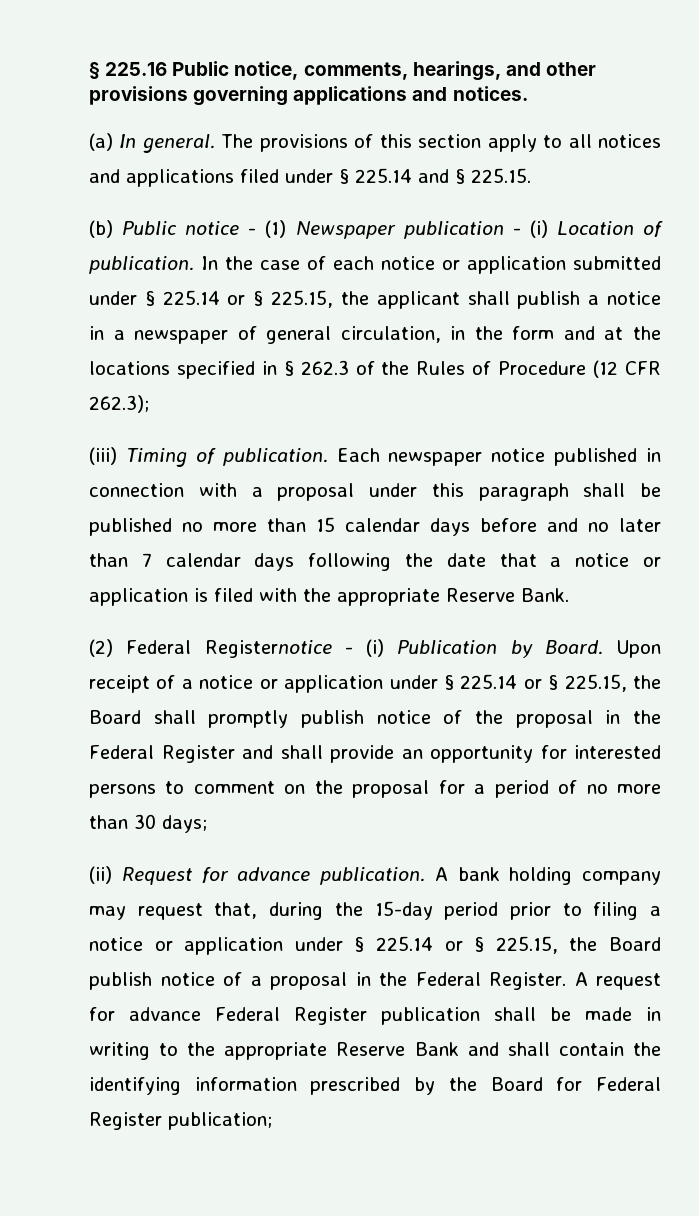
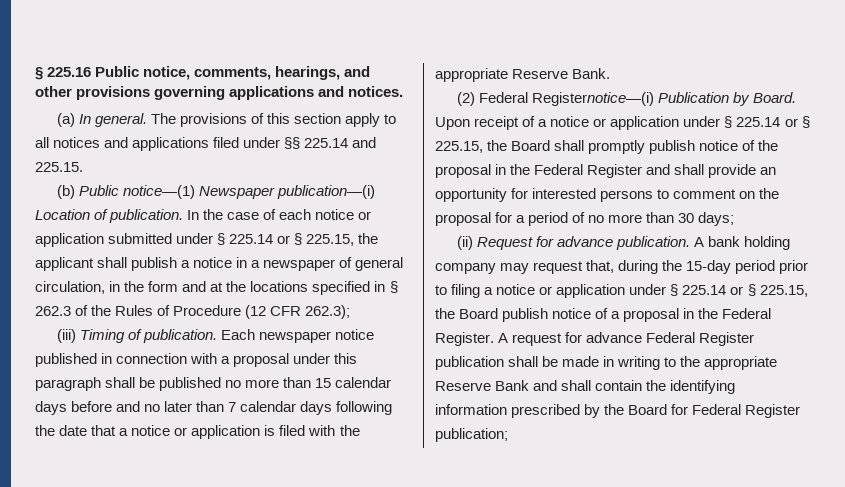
- The provisions of this section apply to all notices and applications filed under § 225.14 and § 225.15.
+ The provisions of this section apply to all notices and applications filed under §§ 225.14 and 225.15.
- (b) Public notice - (1) Newspaper publication - (i) Location of publication.
+ (b) Public notice—(1) Newspaper publication—(i) Location of publication.
- (2) Federal Registernotice - (i) Publication by Board.
+ (2) Federal Registernotice—(i) Publication by Board.

